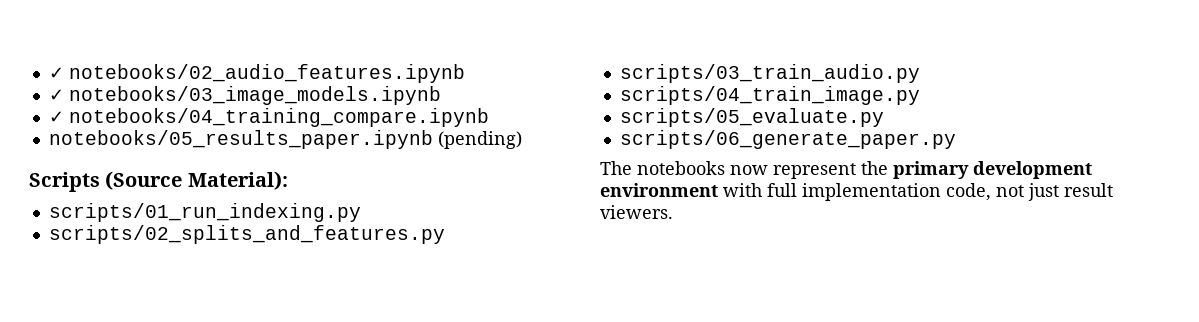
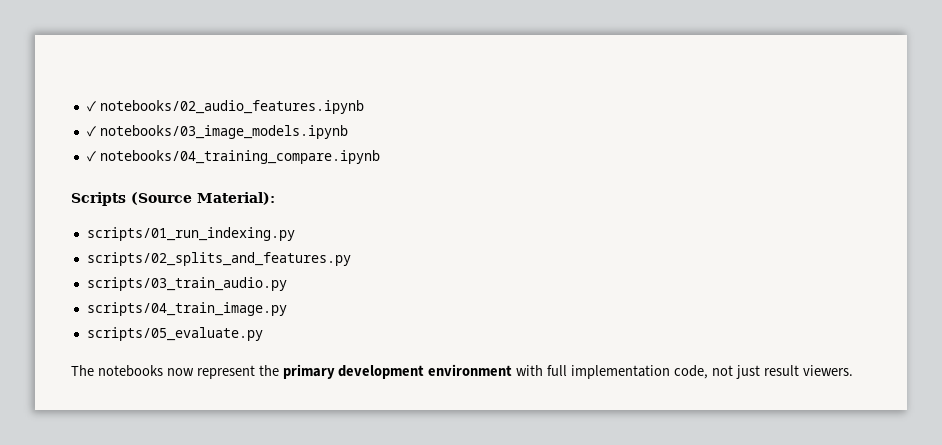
- notebooks/05_results_paper.ipynb (pending)
- scripts/06_generate_paper.py

